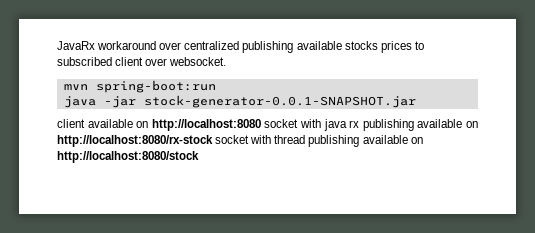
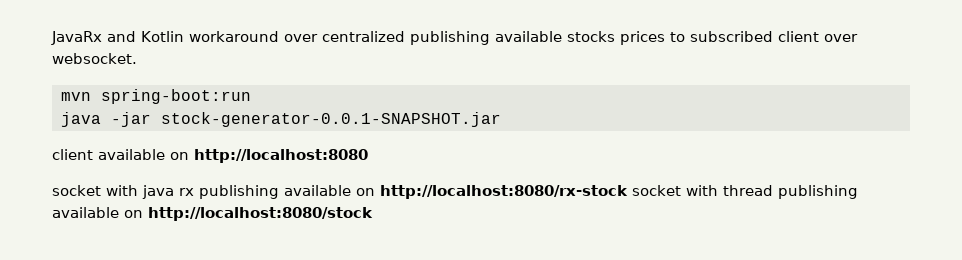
- JavaRx workaround over centralized publishing available stocks prices to subscribed client over websocket.
+ JavaRx and Kotlin workaround over centralized publishing available stocks prices to subscribed client over websocket.
- client available on http://localhost:8080 socket with java rx publishing available on http://localhost:8080/rx-stock socket with thread publishing available on http://localhost:8080/stock
+ client available on http://localhost:8080
+ socket with java rx publishing available on http://localhost:8080/rx-stock socket with thread publishing available on http://localhost:8080/stock

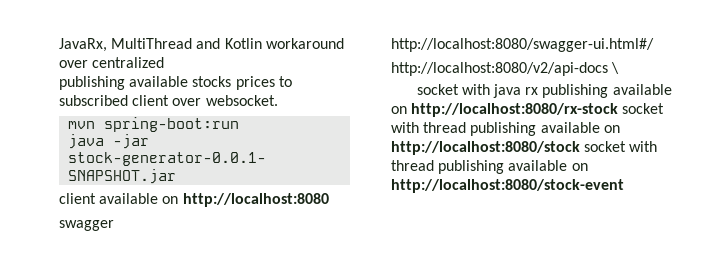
- JavaRx and Kotlin workaround over centralized publishing available stocks prices to subscribed client over websocket.
+ JavaRx, MultiThread and Kotlin workaround over centralized
+ publishing available stocks prices to subscribed client over websocket.
+ swagger http://localhost:8080/swagger-ui.html#/
+ http://localhost:8080/v2/api-docs \
- socket with java rx publishing available on http://localhost:8080/rx-stock socket with thread publishing available on http://localhost:8080/stock
+ socket with java rx publishing available on http://localhost:8080/rx-stock socket with thread publishing available on http://localhost:8080/stock socket with thread publishing available on http://localhost:8080/stock-event

